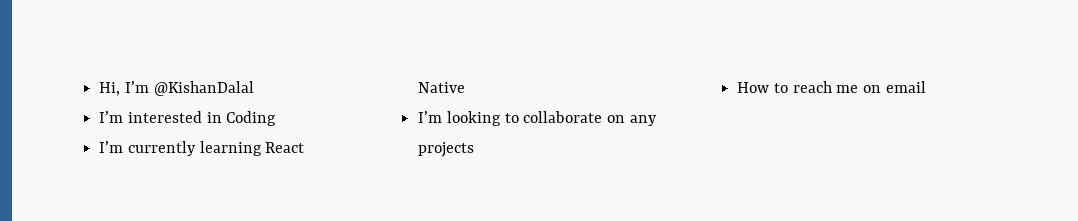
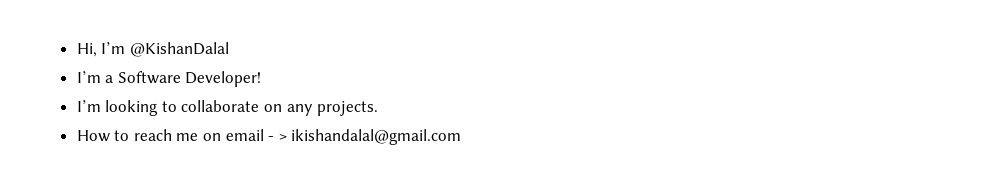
- I’m interested in Coding
- I’m currently learning React Native
+ I’m a Software Developer!
- I’m looking to collaborate on any projects
+ I’m looking to collaborate on any projects.
- How to reach me on email
+ How to reach me on email - > ikishandalal@gmail.com

